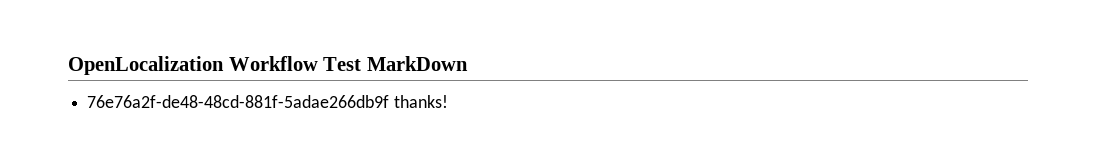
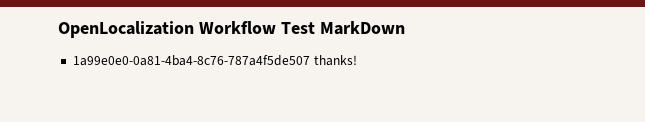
- 76e76a2f-de48-48cd-881f-5adae266db9f thanks!
+ 1a99e0e0-0a81-4ba4-8c76-787a4f5de507 thanks!

